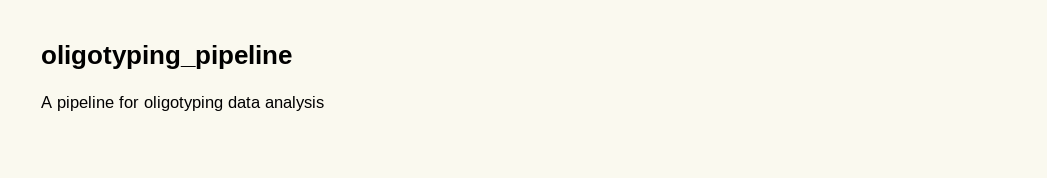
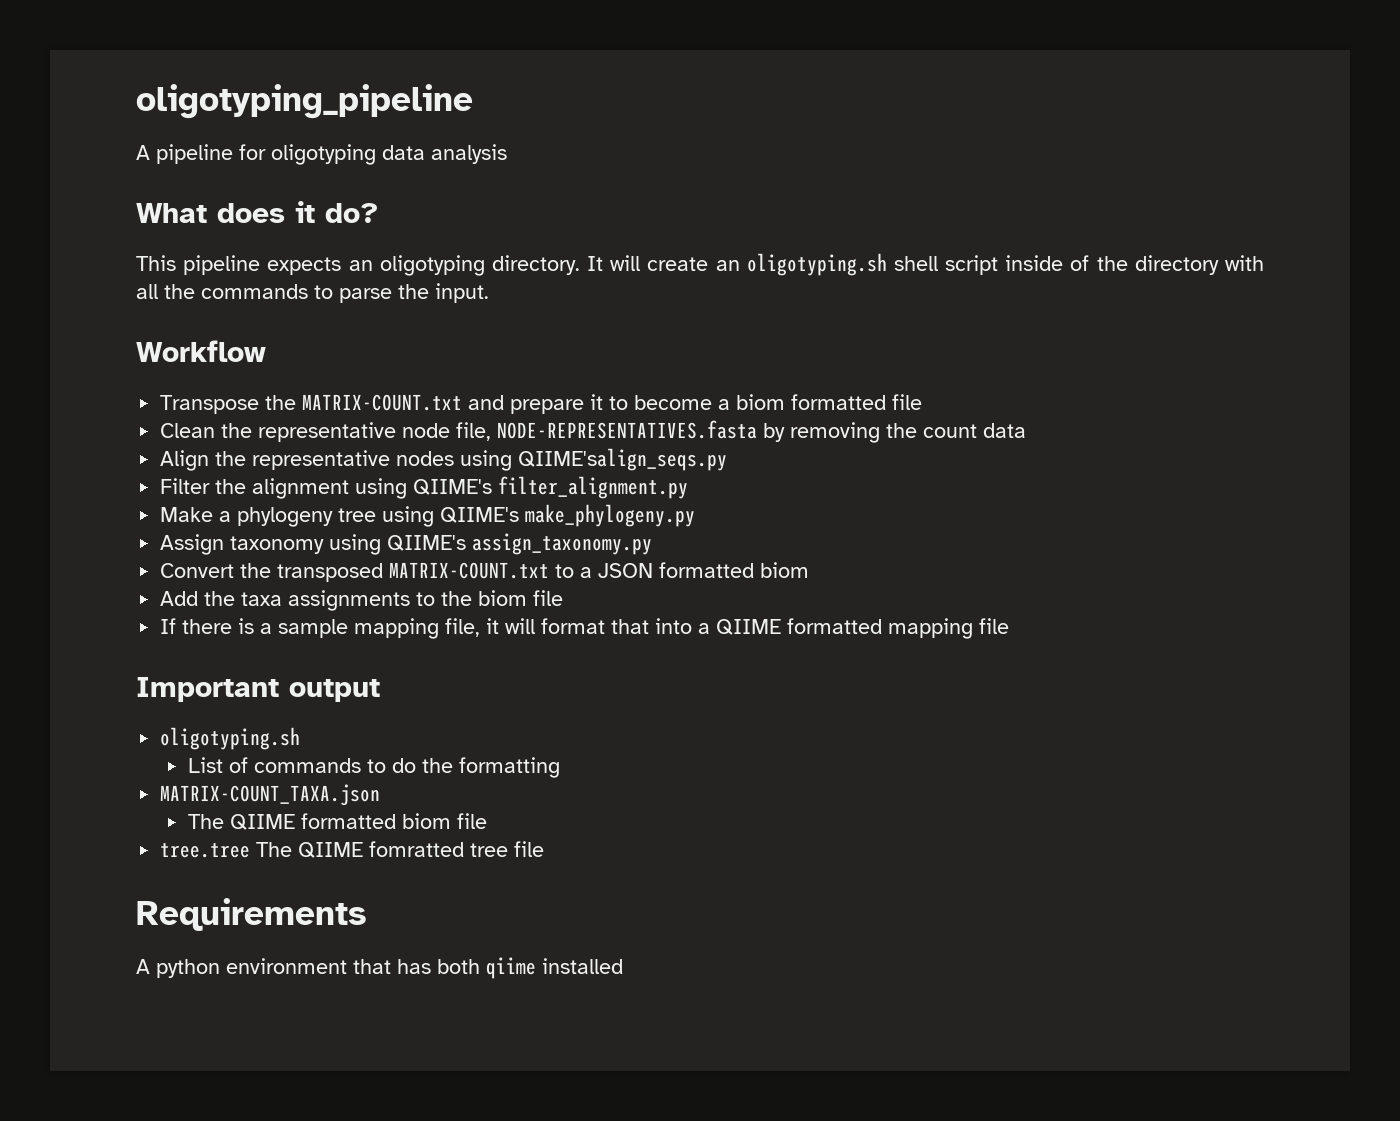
+ What does it do?
+ This pipeline expects an oligotyping directory. It will create an oligotyping.sh shell script inside of the directory with all the commands to parse the input.
+ Workflow
+ Transpose the MATRIX-COUNT.txt and prepare it to become a biom formatted file
+ Clean the representative node file, NODE-REPRESENTATIVES.fasta by removing the count data
+ Align the representative nodes using QIIME'salign_seqs.py
+ Filter the alignment using QIIME's filter_alignment.py
+ Make a phylogeny tree using QIIME's make_phylogeny.py
+ Assign taxonomy using QIIME's assign_taxonomy.py
+ Convert the transposed MATRIX-COUNT.txt to a JSON formatted biom
+ Add the taxa assignments to the biom file
+ If there is a sample mapping file, it will format that into a QIIME formatted mapping file
+ Important output
+ oligotyping.sh
+ List of commands to do the formatting
+ MATRIX-COUNT_TAXA.json
+ The QIIME formatted biom file
+ tree.tree The QIIME fomratted tree file
+ Requirements
+ A python environment that has both qiime installed

